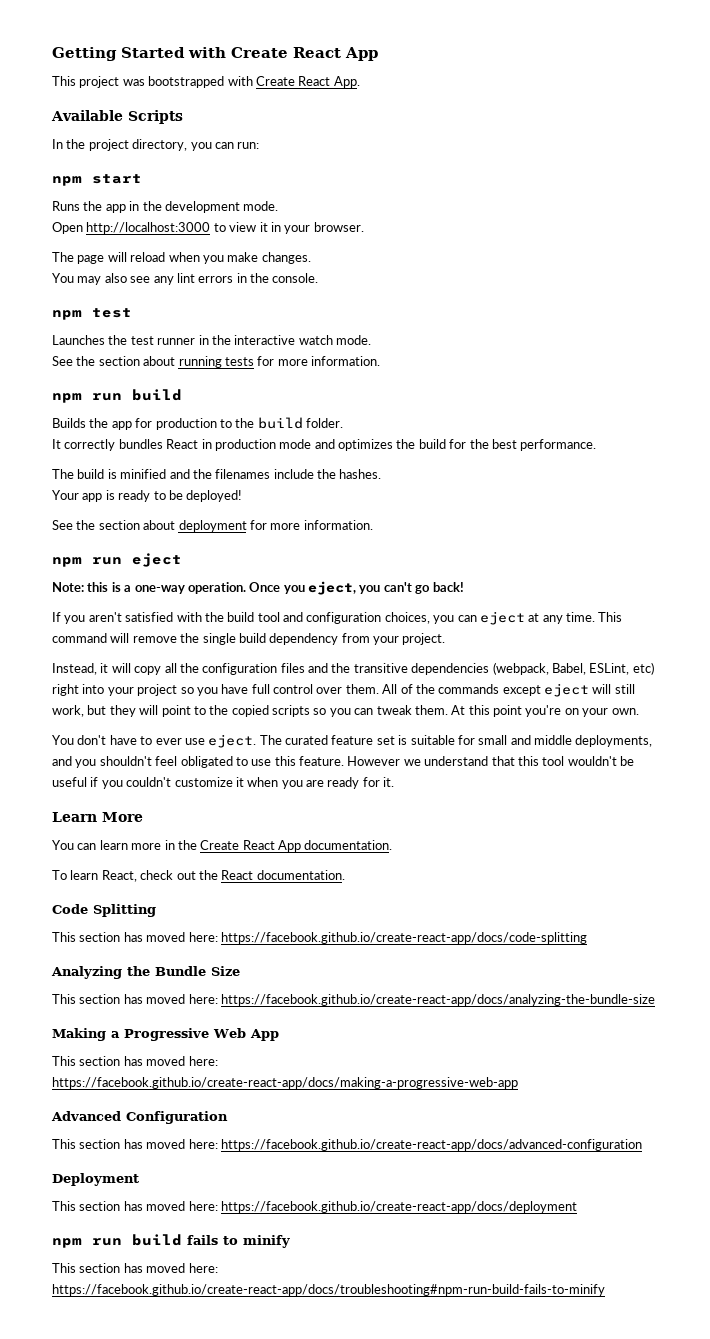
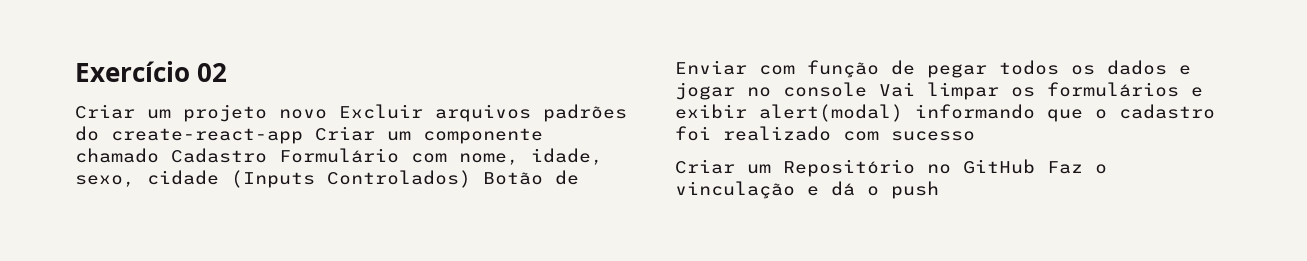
- Getting Started with Create React App
- This project was bootstrapped with Create React App.
- Available Scripts
- In the project directory, you can run:
- npm start
- Runs the app in the development mode.
- Open http://localhost:3000 to view it in your browser.
- The page will reload when you make changes.
- You may also see any lint errors in the console.
- npm test
- Launches the test runner in the interactive watch mode.
- See the section about running tests for more information.
- npm run build
- Builds the app for production to the build folder.
- It correctly bundles React in production mode and optimizes the build for the best performance.
- The build is minified and the filenames include the hashes.
- Your app is ready to be deployed!
- See the section about deployment for more information.
- npm run eject
- Note: this is a one-way operation. Once you eject, you can't go back!
- If you aren't satisfied with the build tool and configuration choices, you can eject at any time. This command will remove the single build dependency from your project.
- Instead, it will copy all the configuration files and the transitive dependencies (webpack, Babel, ESLint, etc) right into your project so you have full control over them. All of the commands except eject will still work, but they will point to the copied scripts so you can tweak them. At this point you're on your own.
- You don't have to ever use eject. The curated feature set is suitable for small and middle deployments, and you shouldn't feel obligated to use this feature. However we understand that this tool wouldn't be useful if you couldn't customize it when you are ready for it.
- Learn More
- You can learn more in the Create React App documentation.
- To learn React, check out the React documentation.
- Code Splitting
- This section has moved here: https://facebook.github.io/create-react-app/docs/code-splitting
- Analyzing the Bundle Size
- This section has moved here: https://facebook.github.io/create-react-app/docs/analyzing-the-bundle-size
- Making a Progressive Web App
- This section has moved here: https://facebook.github.io/create-react-app/docs/making-a-progressive-web-app
- Advanced Configuration
- This section has moved here: https://facebook.github.io/create-react-app/docs/advanced-configuration
- Deployment
- This section has moved here: https://facebook.github.io/create-react-app/docs/deployment
- npm run build fails to minify
- This section has moved here: https://facebook.github.io/create-react-app/docs/troubleshooting#npm-run-build-fails-to-minify
+ Exercício 02
+ Criar um projeto novo Excluir arquivos padrões do create-react-app Criar um componente chamado Cadastro Formulário com nome, idade, sexo, cidade (Inputs Controlados) Botão de Enviar com função de pegar todos os dados e jogar no console Vai limpar os formulários e exibir alert(modal) informando que o cadastro foi realizado com sucesso
+ Criar um Repositório no GitHub Faz o vinculação e dá o push

